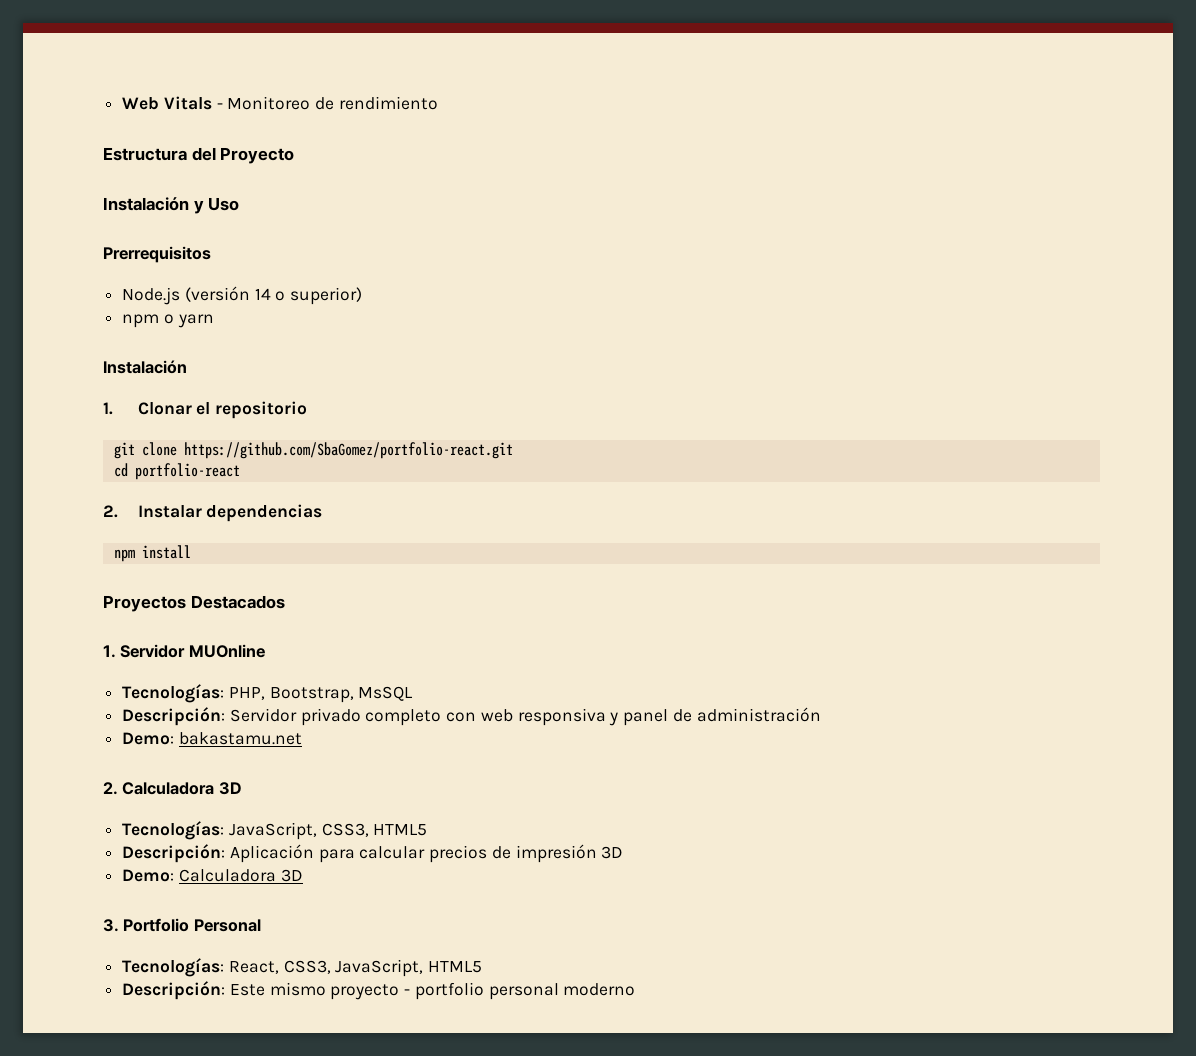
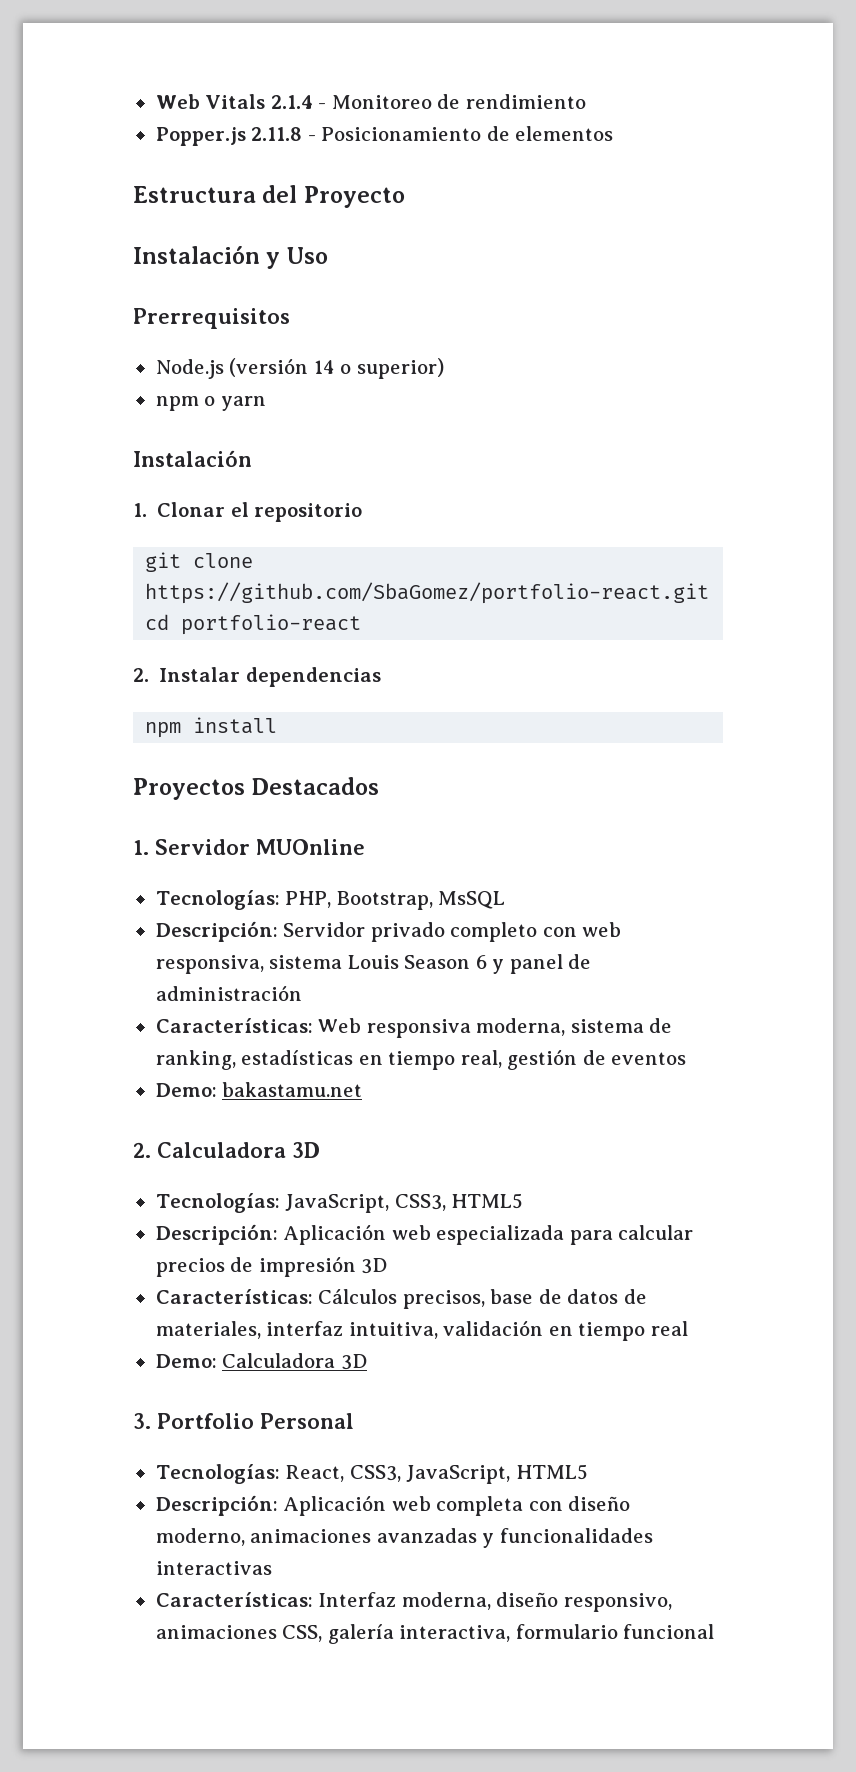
- Web Vitals - Monitoreo de rendimiento
+ Web Vitals 2.1.4 - Monitoreo de rendimiento
+ Popper.js 2.11.8 - Posicionamiento de elementos
- Descripción: Servidor privado completo con web responsiva y panel de administración
+ Descripción: Servidor privado completo con web responsiva, sistema Louis Season 6 y panel de administración
+ Características: Web responsiva moderna, sistema de ranking, estadísticas en tiempo real, gestión de eventos
- Descripción: Aplicación para calcular precios de impresión 3D
+ Descripción: Aplicación web especializada para calcular precios de impresión 3D
+ Características: Cálculos precisos, base de datos de materiales, interfaz intuitiva, validación en tiempo real
- Descripción: Este mismo proyecto - portfolio personal moderno
+ Descripción: Aplicación web completa con diseño moderno, animaciones avanzadas y funcionalidades interactivas
+ Características: Interfaz moderna, diseño responsivo, animaciones CSS, galería interactiva, formulario funcional

